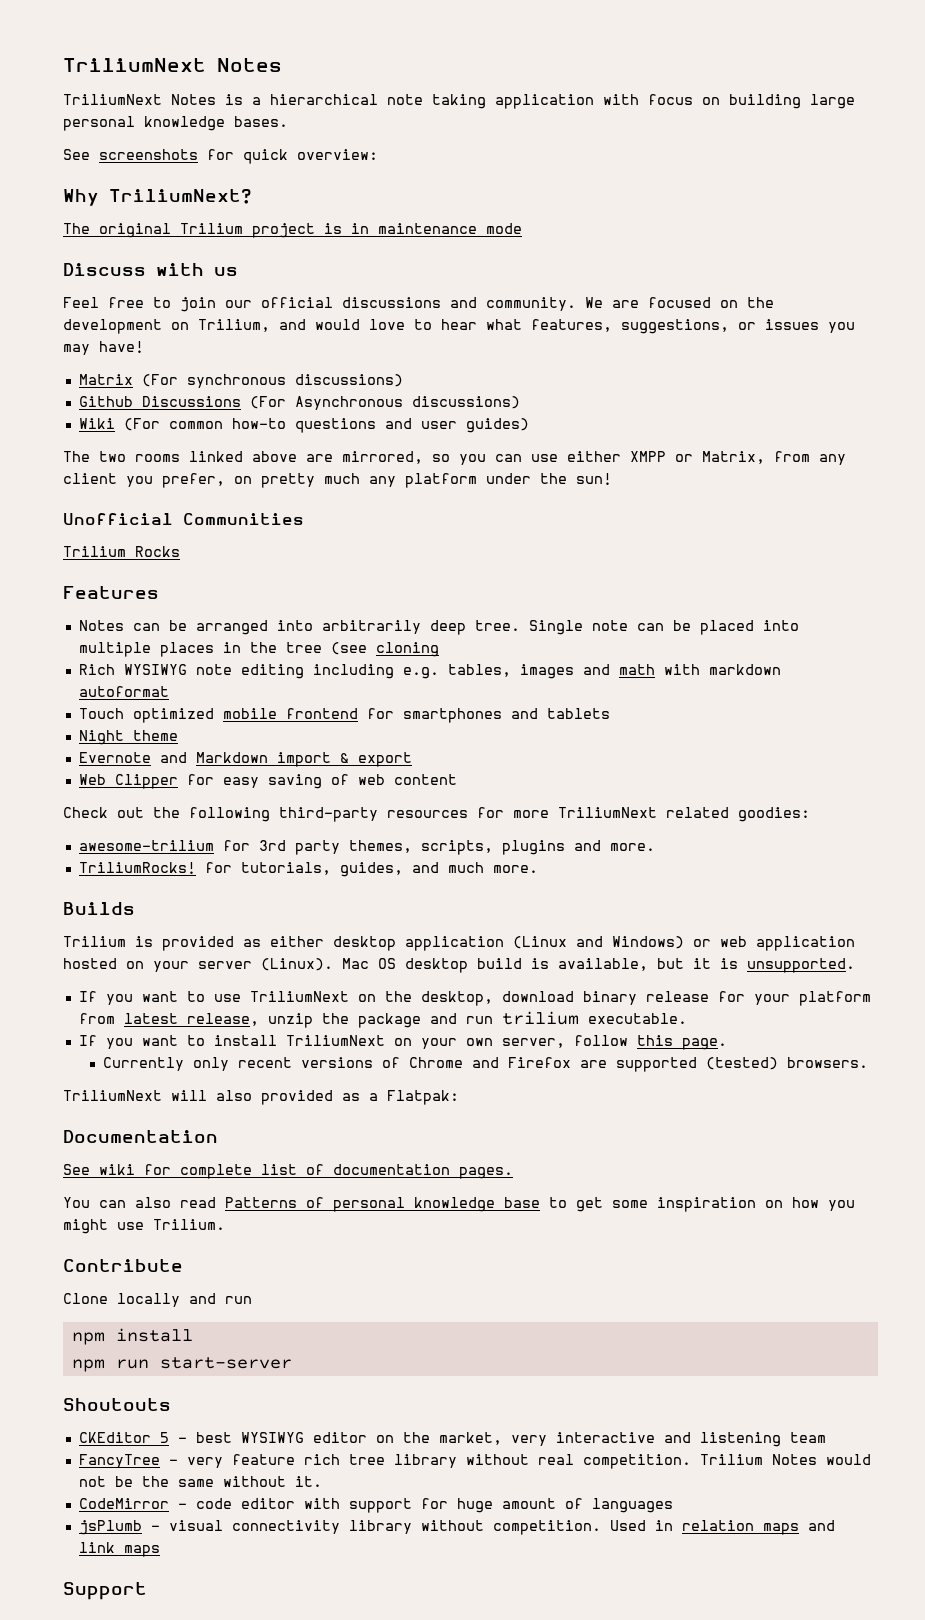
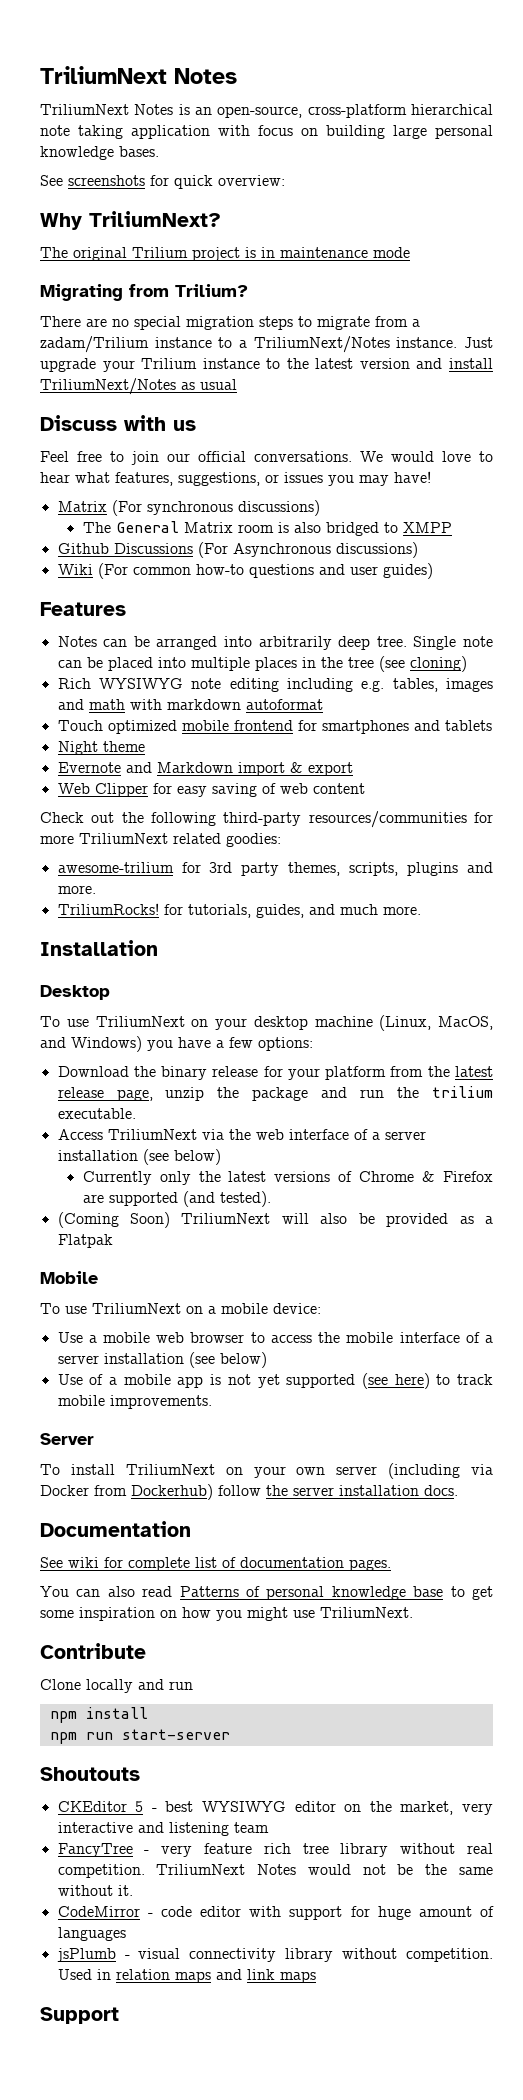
- TriliumNext Notes is a hierarchical note taking application with focus on building large personal knowledge bases.
+ TriliumNext Notes is an open-source, cross-platform hierarchical note taking application with focus on building large personal knowledge bases.
+ Migrating from Trilium?
+ There are no special migration steps to migrate from a zadam/Trilium instance to a TriliumNext/Notes instance. Just upgrade your Trilium instance to the latest version and install TriliumNext/Notes as usual
- Feel free to join our official discussions and community. We are focused on the development on Trilium, and would love to hear what features, suggestions, or issues you may have!
+ Feel free to join our official conversations. We would love to hear what features, suggestions, or issues you may have!
+ The General Matrix room is also bridged to XMPP
- The two rooms linked above are mirrored, so you can use either XMPP or Matrix, from any client you prefer, on pretty much any platform under the sun!
- Unofficial Communities
- Trilium Rocks
- Single note can be placed into multiple places in the tree (see cloning
+ Single note can be placed into multiple places in the tree (see cloning)
- Check out the following third-party resources for more TriliumNext related goodies:
+ Check out the following third-party resources/communities for more TriliumNext related goodies:
- Builds
- Trilium is provided as either desktop application (Linux and Windows) or web application hosted on your server (Linux). Mac OS desktop build is available, but it is unsupported.
- If you want to use TriliumNext on the desktop, download binary release for your platform from latest release, unzip the package and run trilium executable.
+ Installation
+ Desktop
+ To use TriliumNext on your desktop machine (Linux, MacOS, and Windows) you have a few options:
+ Download the binary release for your platform from the latest release page, unzip the package and run the trilium executable.
- If you want to install TriliumNext on your own server, follow this page.
- Currently only recent versions of Chrome and Firefox are supported (tested) browsers.
- TriliumNext will also provided as a Flatpak:
+ Access TriliumNext via the web interface of a server installation (see below)
+ Currently only the latest versions of Chrome & Firefox are supported (and tested).
+ (Coming Soon) TriliumNext will also be provided as a Flatpak
+ Mobile
+ To use TriliumNext on a mobile device:
+ Use a mobile web browser to access the mobile interface of a server installation (see below)
+ Use of a mobile app is not yet supported (see here) to track mobile improvements.
+ Server
+ To install TriliumNext on your own server (including via Docker from Dockerhub) follow the server installation docs.
- You can also read Patterns of personal knowledge base to get some inspiration on how you might use Trilium.
+ You can also read Patterns of personal knowledge base to get some inspiration on how you might use TriliumNext.
- Trilium Notes would not be the same without it.
+ TriliumNext Notes would not be the same without it.

